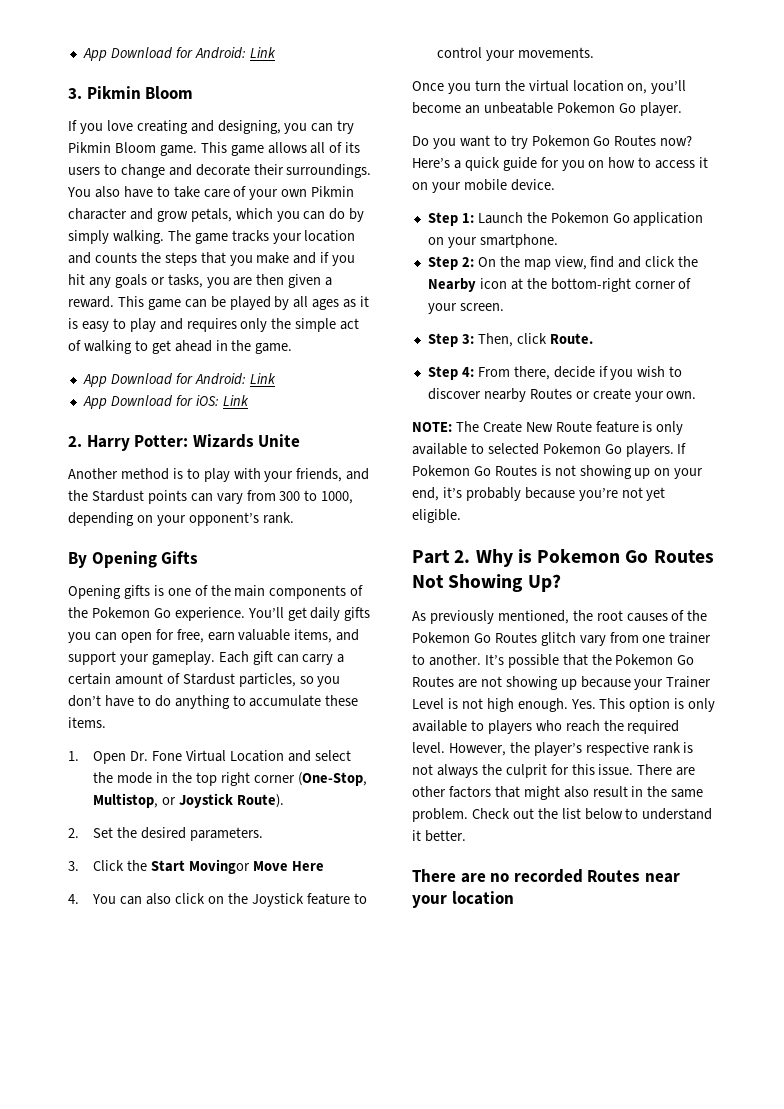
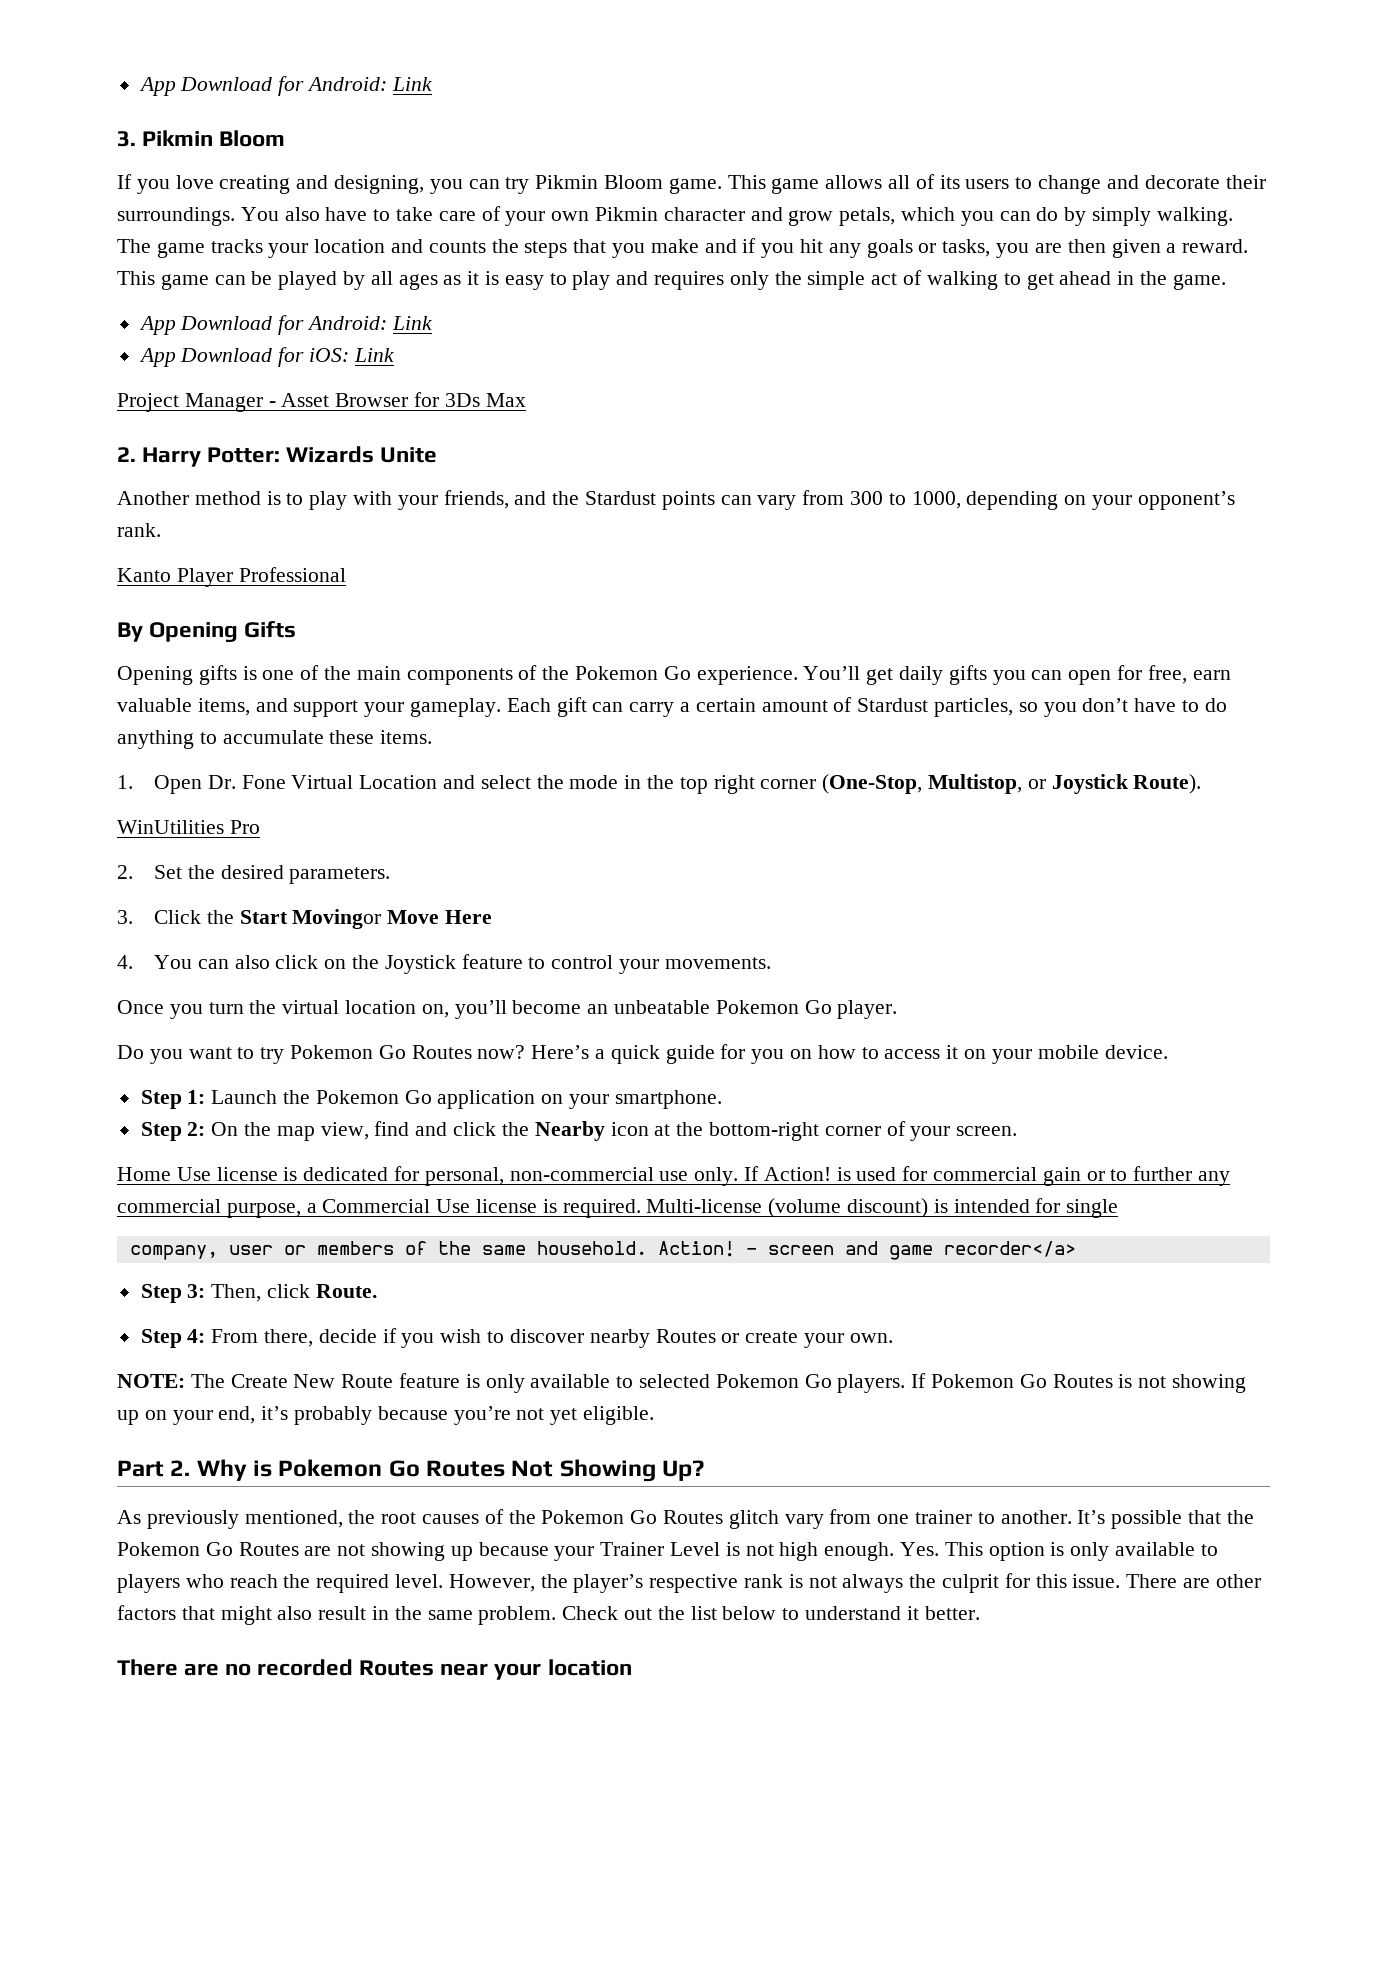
+ Project Manager - Asset Browser for 3Ds Max
+ Kanto Player Professional
+ WinUtilities Pro
+ Home Use license is dedicated for personal, non-commercial use only. If Action! is used for commercial gain or to further any commercial purpose, a Commercial Use license is required. Multi-license (volume discount) is intended for single
+ company, user or members of the same household. Action! - screen and game recorder</a>

